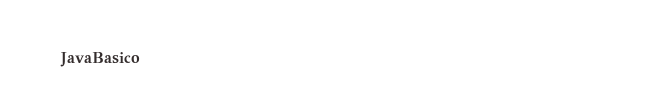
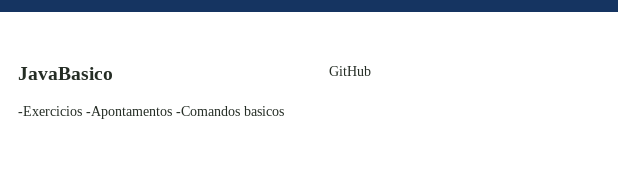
+ -Exercicios -Apontamentos -Comandos basicos GitHub

